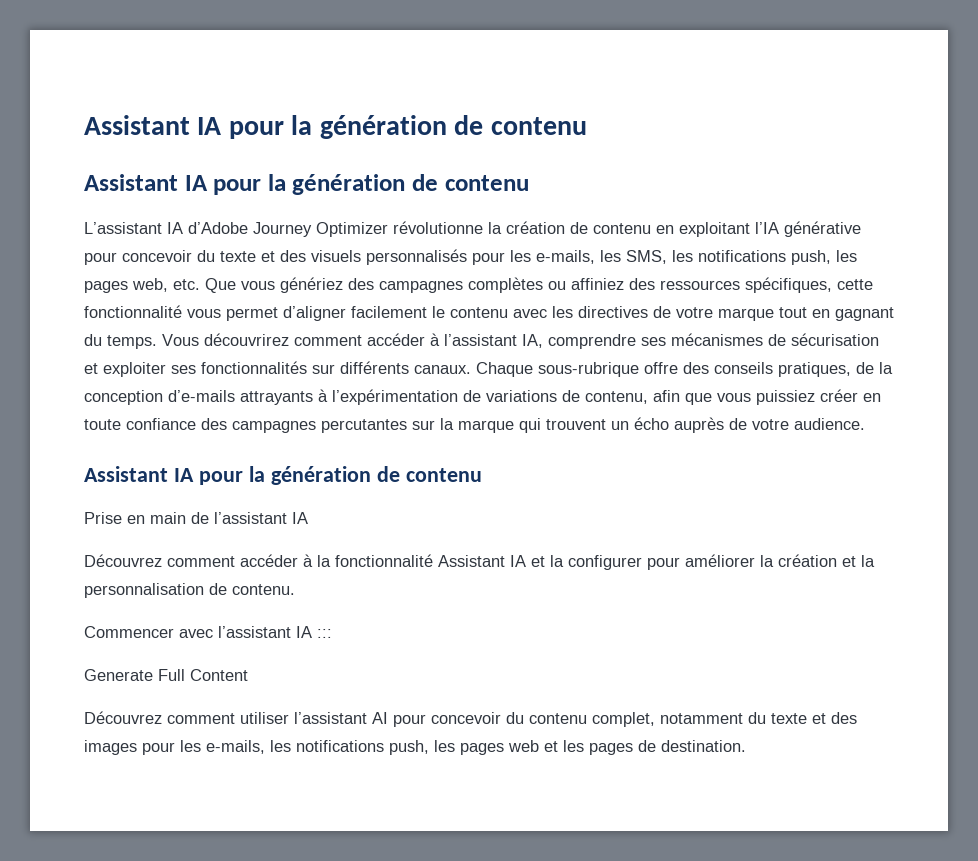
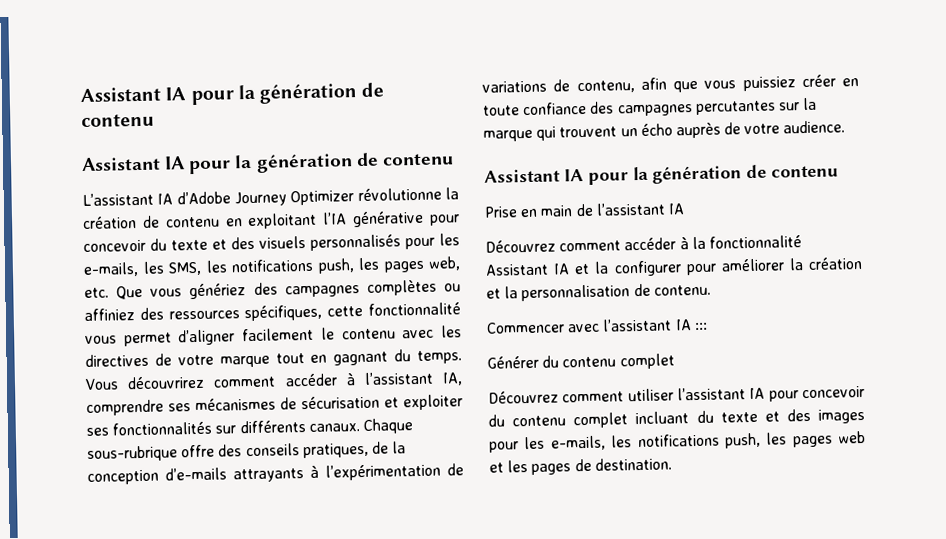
- Generate Full Content
+ Générer du contenu complet
- Découvrez comment utiliser l’assistant AI pour concevoir du contenu complet, notamment du texte et des images pour les e-mails, les notifications push, les pages web et les pages de destination.
+ Découvrez comment utiliser l’assistant IA pour concevoir du contenu complet incluant du texte et des images pour les e-mails, les notifications push, les pages web et les pages de destination.

